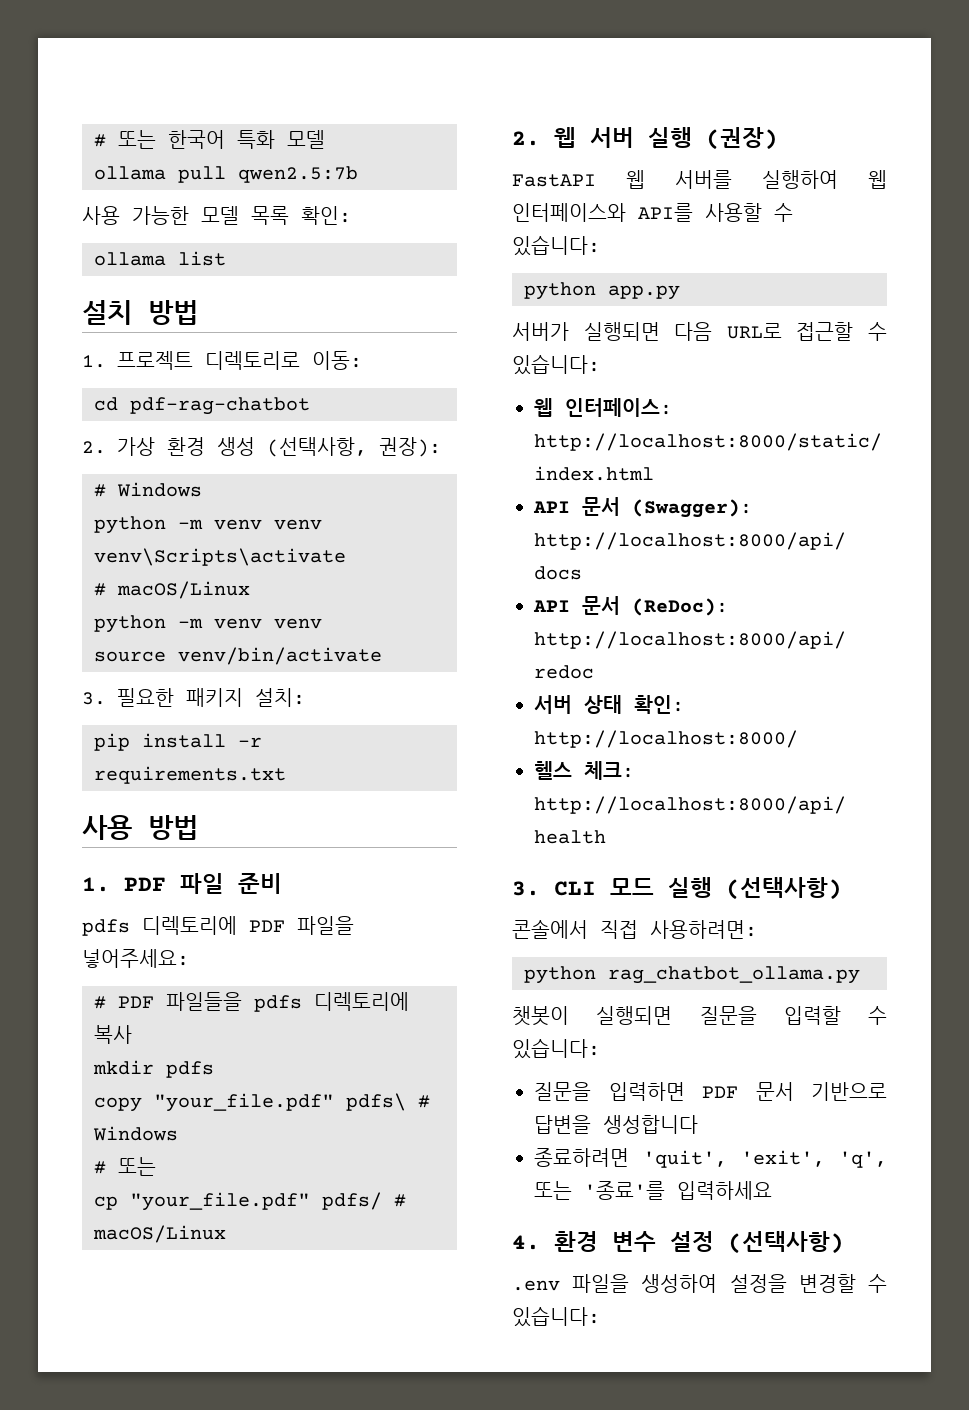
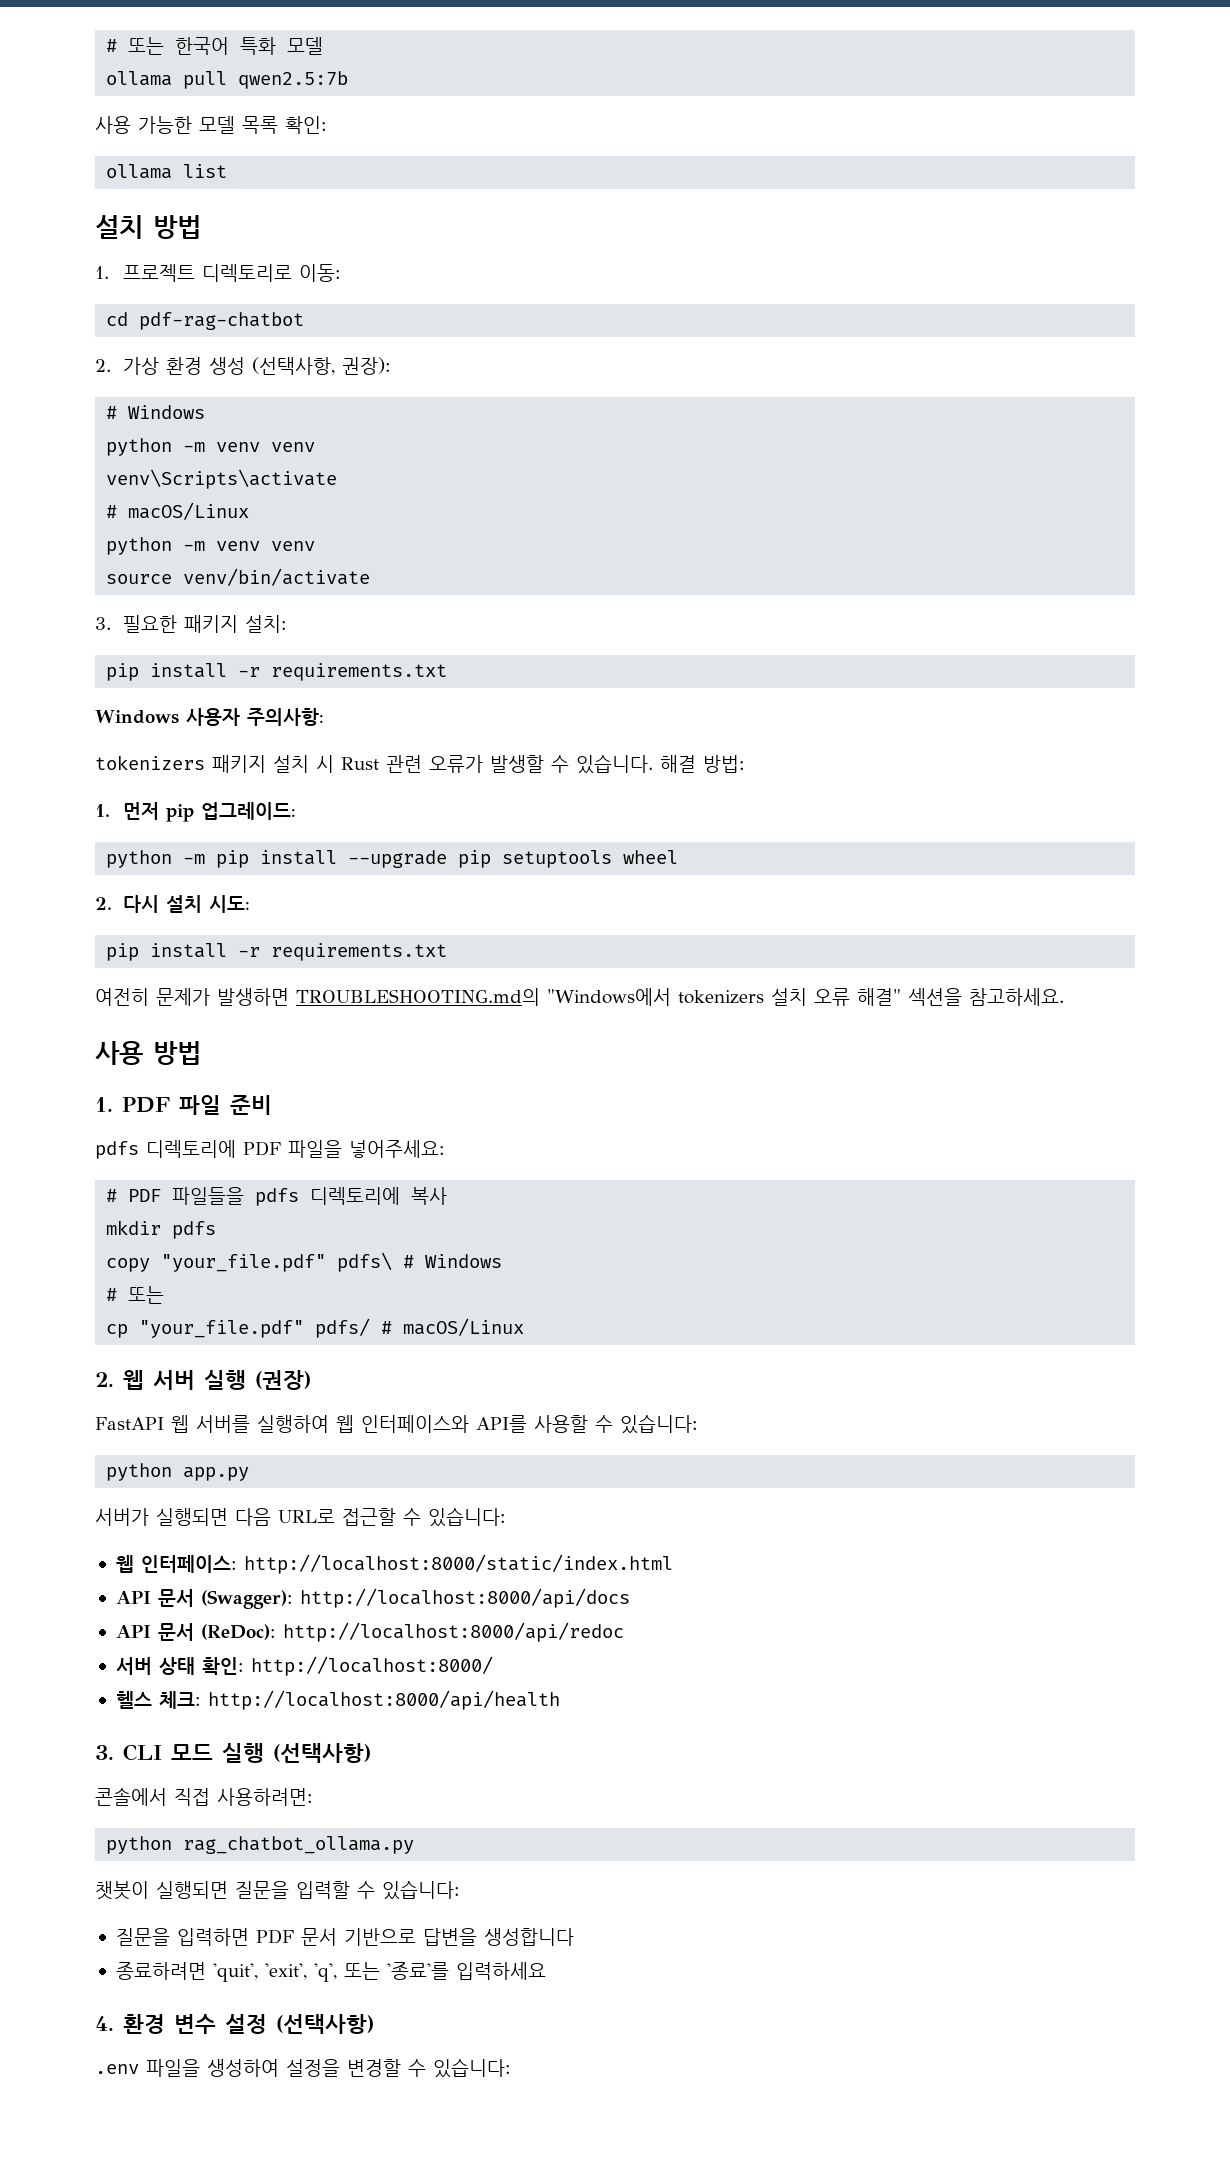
+ Windows 사용자 주의사항:
+ tokenizers 패키지 설치 시 Rust 관련 오류가 발생할 수 있습니다. 해결 방법:
+ 1. 먼저 pip 업그레이드:
+ python -m pip install --upgrade pip setuptools wheel
+ 2. 다시 설치 시도:
+ pip install -r requirements.txt
+ 여전히 문제가 발생하면 TROUBLESHOOTING.md의 "Windows에서 tokenizers 설치 오류 해결" 섹션을 참고하세요.

